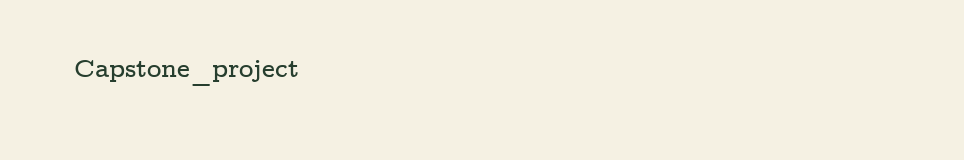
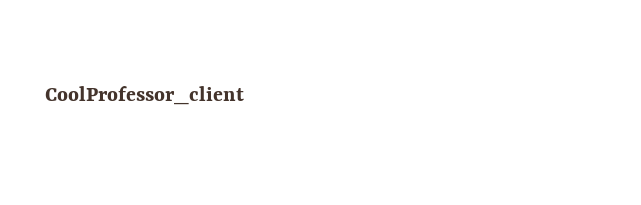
- Capstone_project
+ CoolProfessor_client

